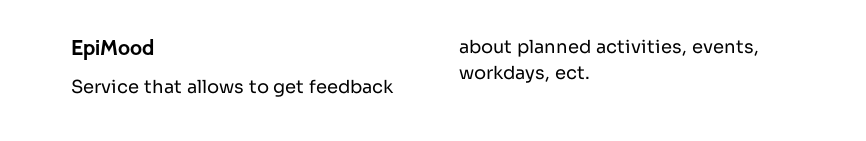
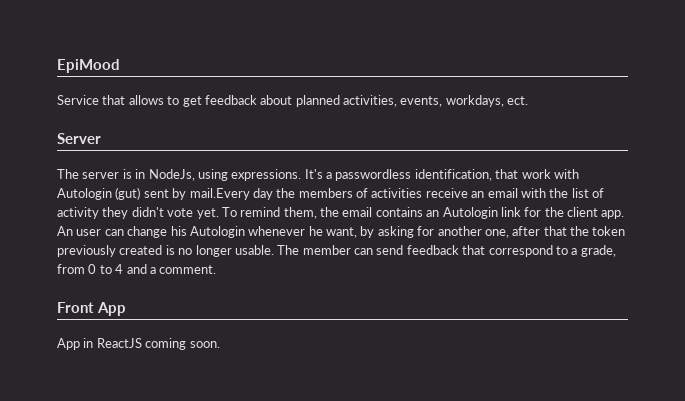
+ Server
+ The server is in NodeJs, using expressions. It's a passwordless identification, that work with Autologin (gut) sent by mail.Every day the members of activities receive an email with the list of activity they didn't vote yet. To remind them, the email contains an Autologin link for the client app. An user can change his Autologin whenever he want, by asking for another one, after that the token previously created is no longer usable. The member can send feedback that correspond to a grade, from 0 to 4 and a comment.
+ Front App
+ App in ReactJS coming soon.

